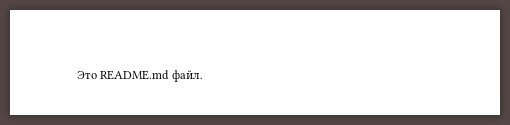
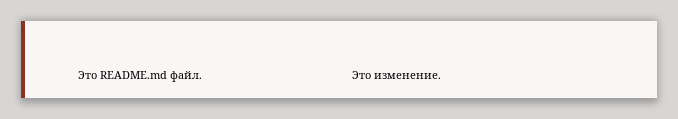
+ Это изменение.

